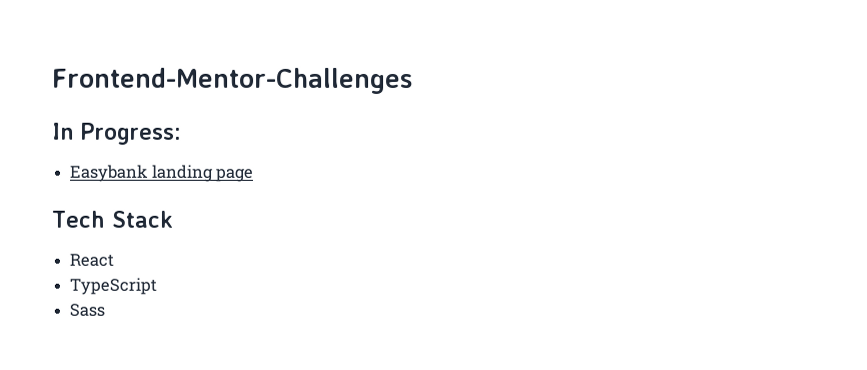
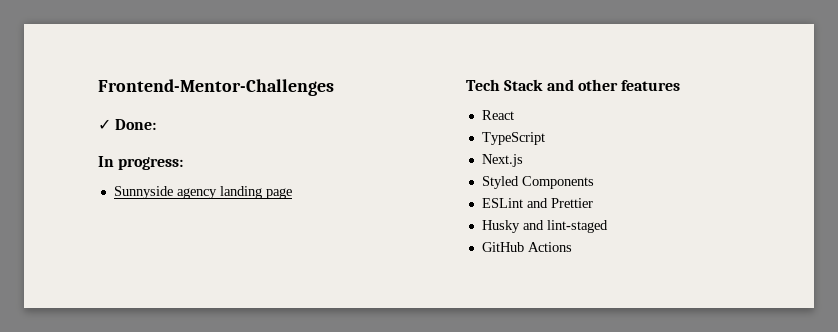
+ ✓ Done:
- In Progress:
- Easybank landing page
+ In progress:
+ Sunnyside agency landing page
- Tech Stack
+ Tech Stack and other features
- Sass
+ Next.js
+ Styled Components
+ ESLint and Prettier
+ Husky and lint-staged
+ GitHub Actions

